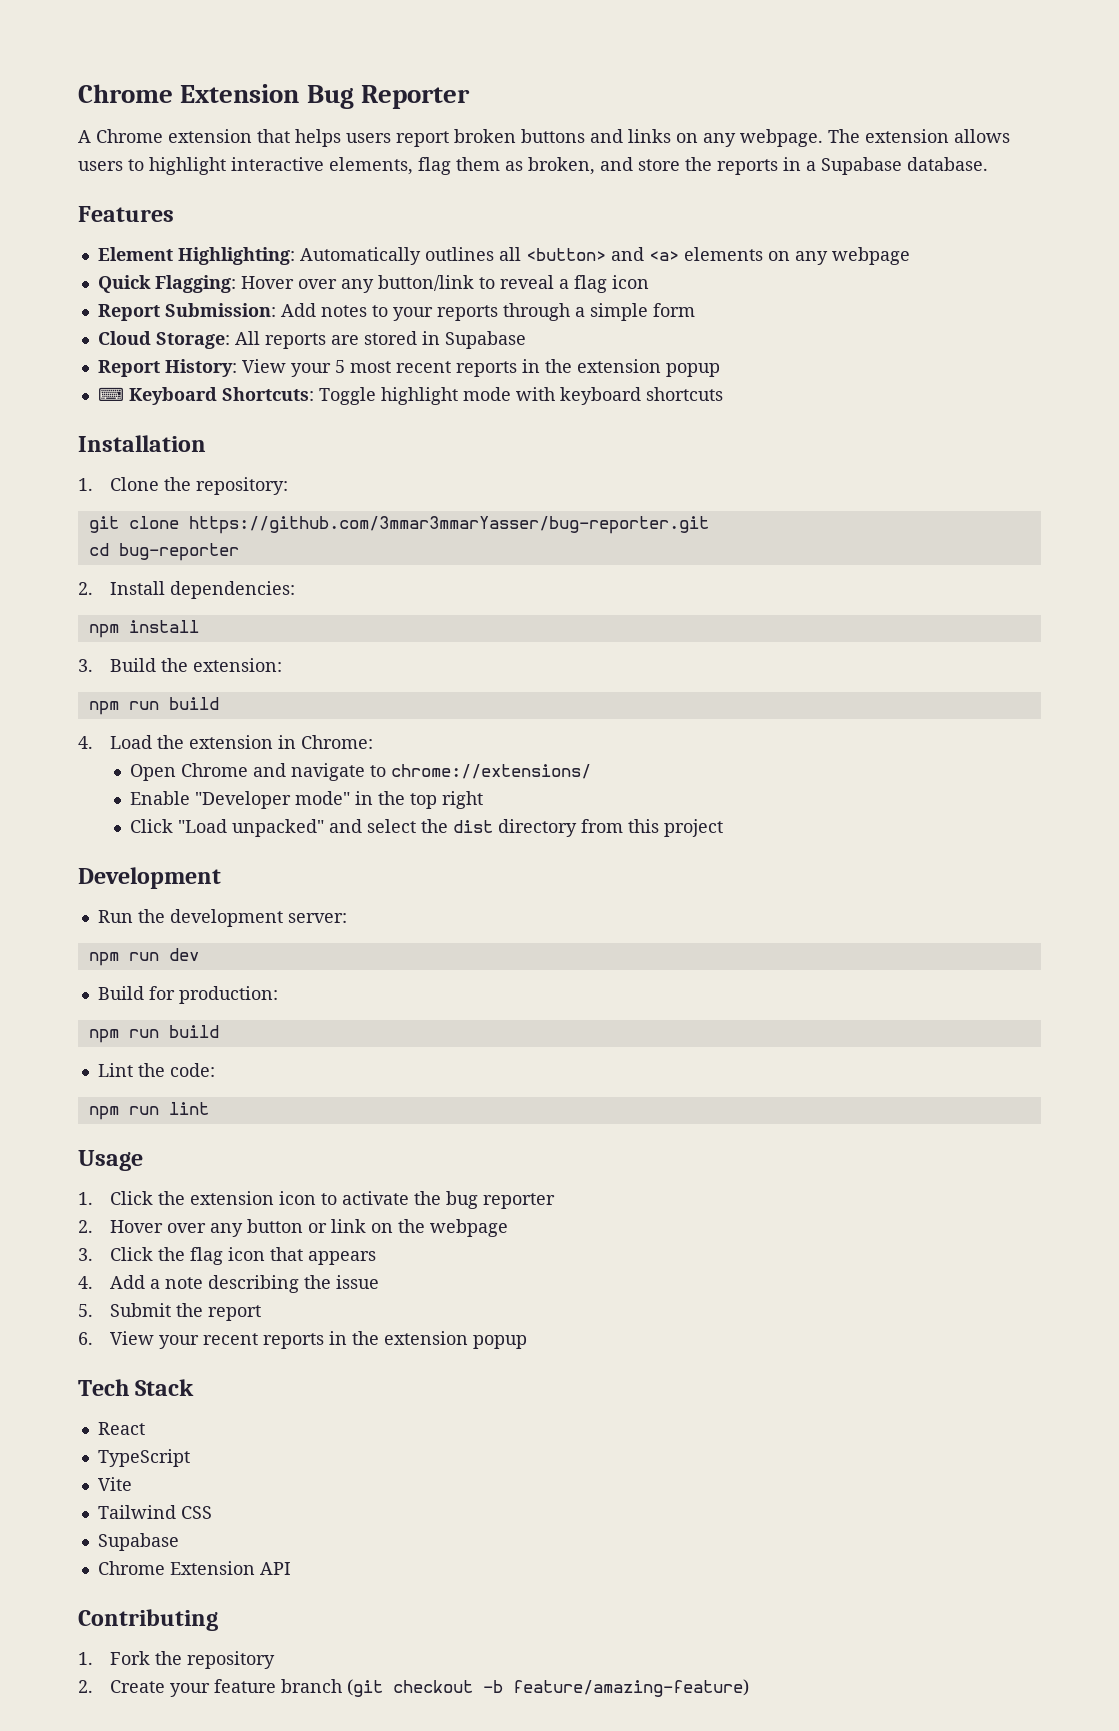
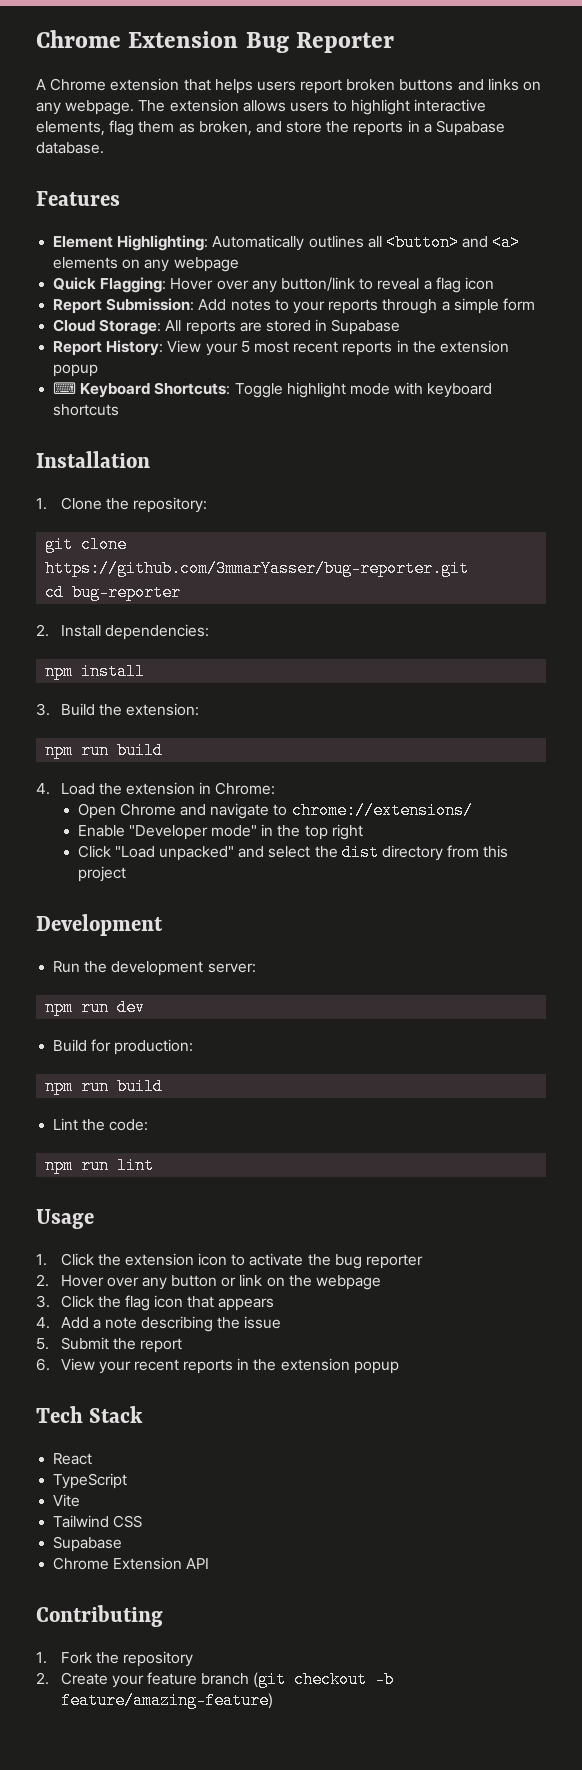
- git clone https://github.com/3mmar3mmarYasser/bug-reporter.git
+ git clone https://github.com/3mmarYasser/bug-reporter.git

